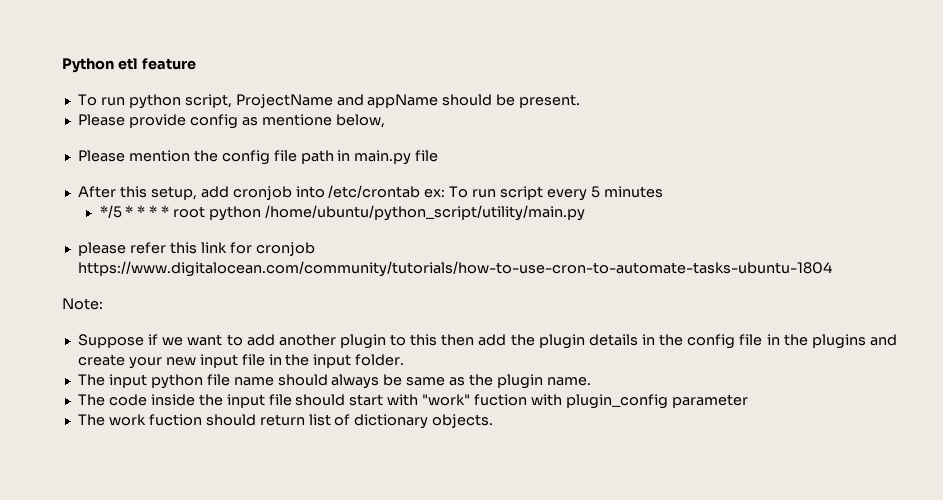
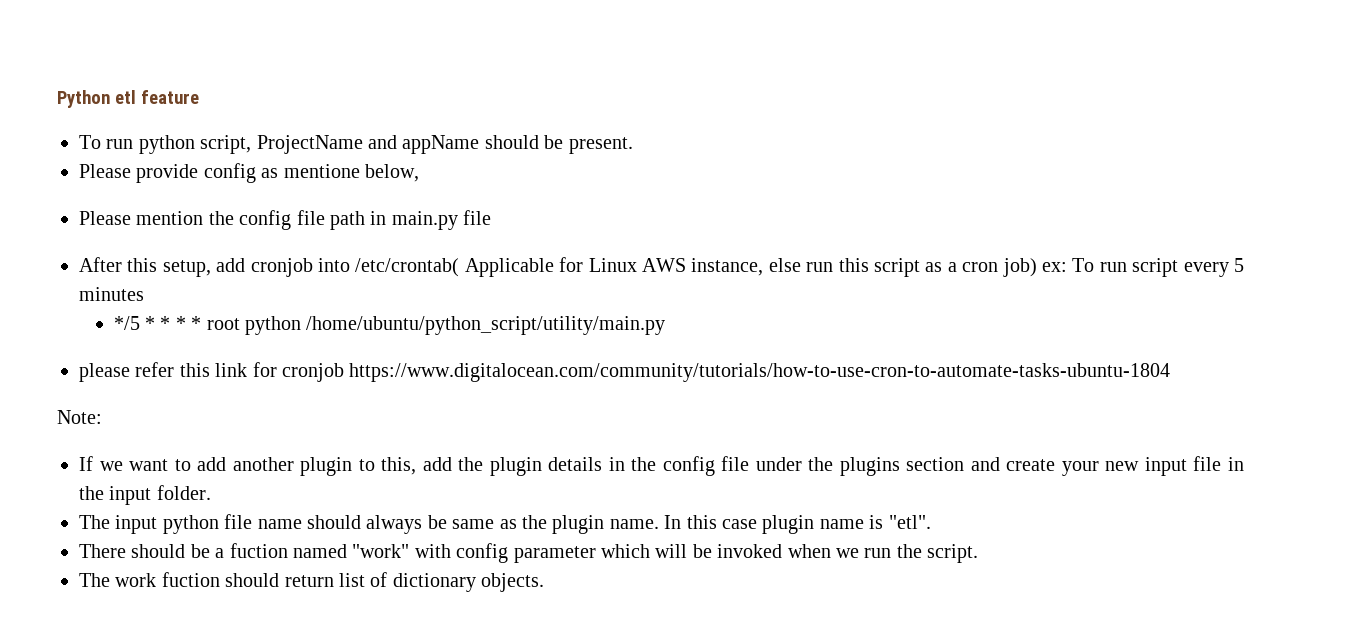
- After this setup, add cronjob into /etc/crontab ex: To run script every 5 minutes
+ After this setup, add cronjob into /etc/crontab( Applicable for Linux AWS instance, else run this script as a cron job) ex: To run script every 5 minutes
- Suppose if we want to add another plugin to this then add the plugin details in the config file in the plugins and create your new input file in the input folder.
+ If we want to add another plugin to this, add the plugin details in the config file under the plugins section and create your new input file in the input folder.
- The input python file name should always be same as the plugin name.
- The code inside the input file should start with "work" fuction with plugin_config parameter
+ The input python file name should always be same as the plugin name. In this case plugin name is "etl".
+ There should be a fuction named "work" with config parameter which will be invoked when we run the script.

